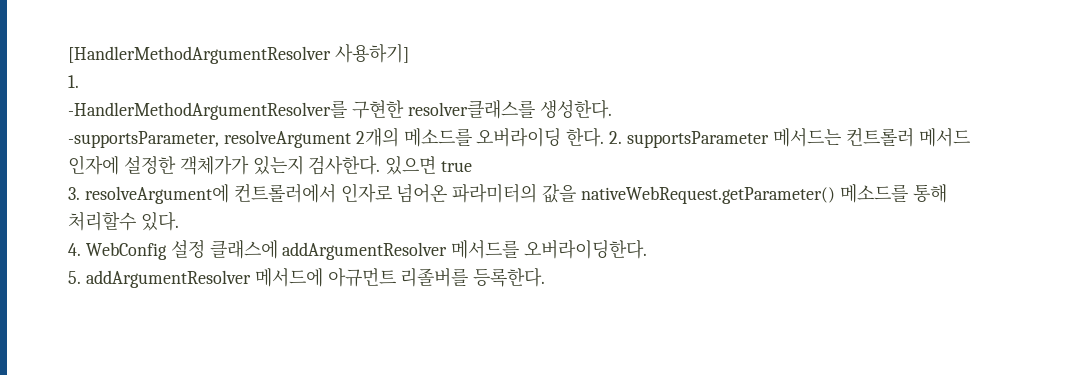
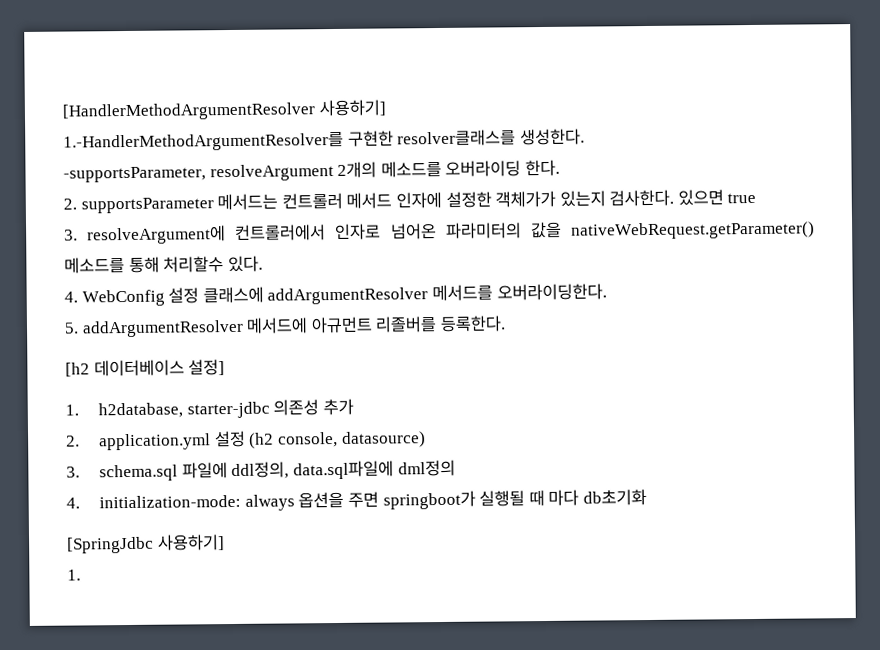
- 1.
- -HandlerMethodArgumentResolver를 구현한 resolver클래스를 생성한다.
+ 1.-HandlerMethodArgumentResolver를 구현한 resolver클래스를 생성한다.
- -supportsParameter, resolveArgument 2개의 메소드를 오버라이딩 한다. 2. supportsParameter 메서드는 컨트롤러 메서드 인자에 설정한 객체가가 있는지 검사한다.
+ -supportsParameter, resolveArgument 2개의 메소드를 오버라이딩 한다.
+ 2. supportsParameter 메서드는 컨트롤러 메서드 인자에 설정한 객체가가 있는지 검사한다.
+ [h2 데이터베이스 설정]
+ 1. h2database, starter-jdbc 의존성 추가
+ 2. application.yml 설정 (h2 console, datasource)
+ 3. schema.sql 파일에 ddl정의, data.sql파일에 dml정의
+ 4. initialization-mode: always 옵션을 주면 springboot가 실행될 때 마다 db초기화
+ [SpringJdbc 사용하기]
+ 1.

